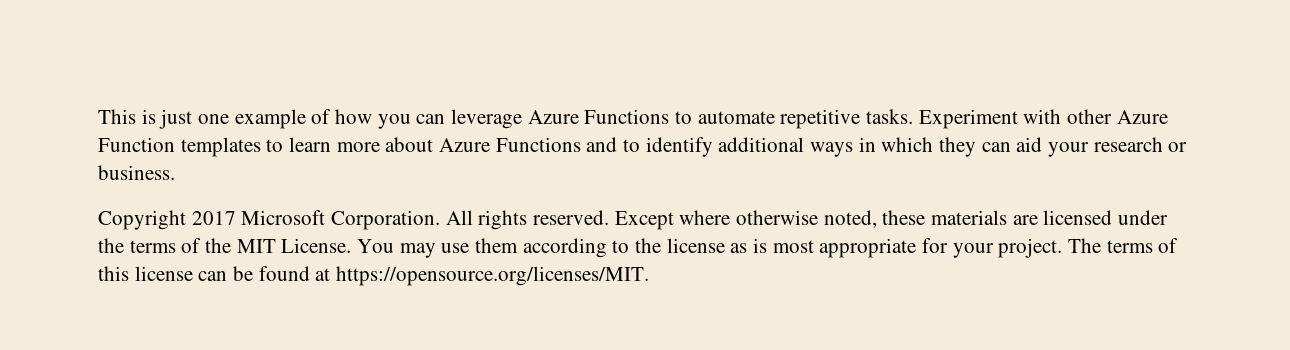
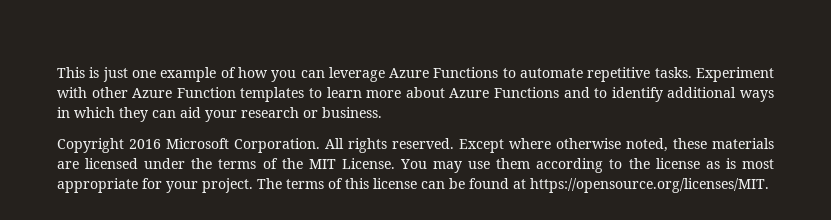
- Copyright 2017 Microsoft Corporation.
+ Copyright 2016 Microsoft Corporation.

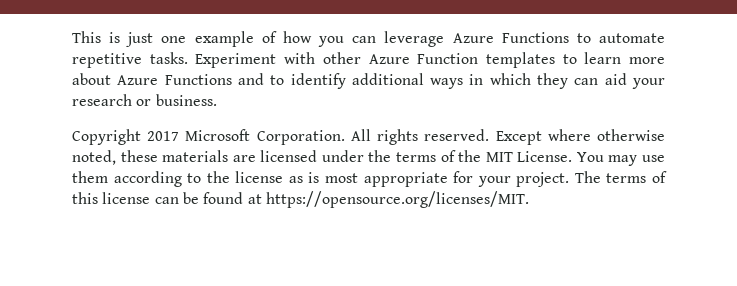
- Copyright 2016 Microsoft Corporation.
+ Copyright 2017 Microsoft Corporation.

